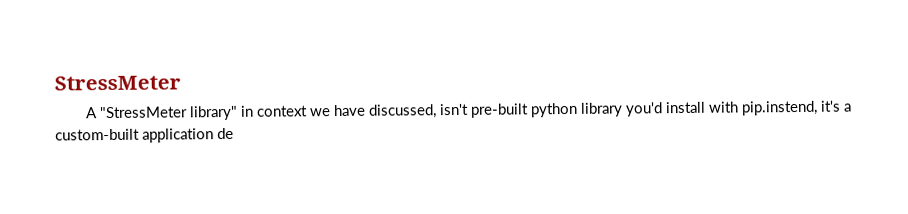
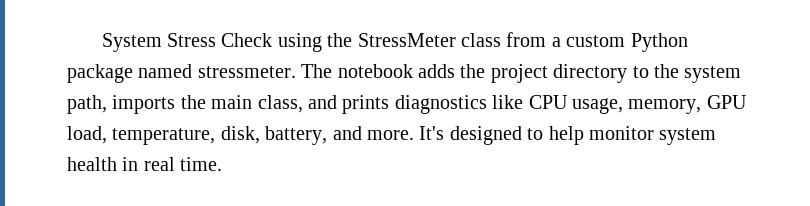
- StressMeter
- A "StressMeter library" in context we have discussed, isn't pre-built python library you'd install with pip.instend, it's a custom-built application de
+ System Stress Check using the StressMeter class from a custom Python package named stressmeter. The notebook adds the project directory to the system path, imports the main class, and prints diagnostics like CPU usage, memory, GPU load, temperature, disk, battery, and more. It's designed to help monitor system health in real time.

